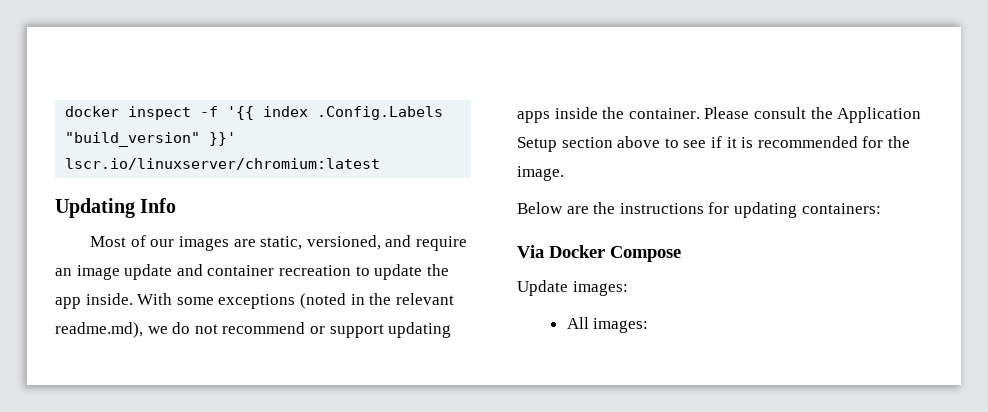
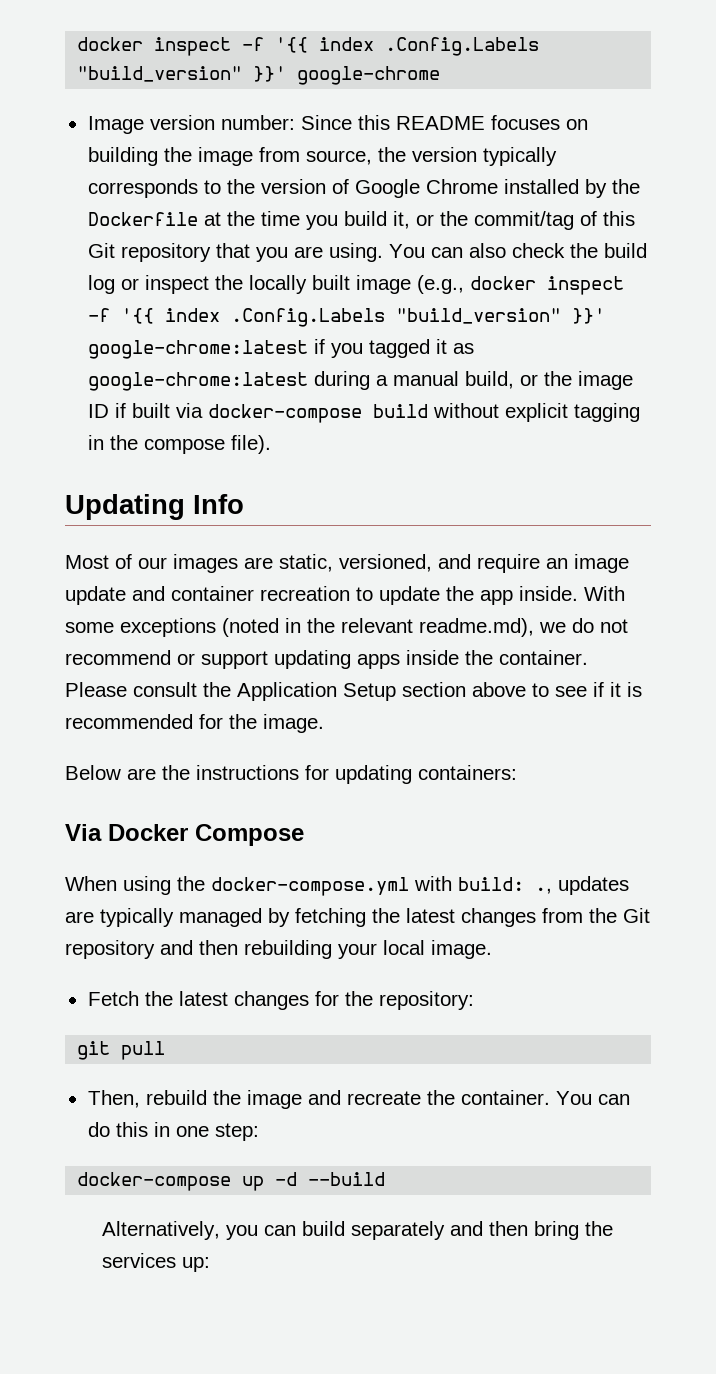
- docker inspect -f '{{ index .Config.Labels "build_version" }}' lscr.io/linuxserver/chromium:latest
+ docker inspect -f '{{ index .Config.Labels "build_version" }}' google-chrome
+ Image version number: Since this README focuses on building the image from source, the version typically corresponds to the version of Google Chrome installed by the Dockerfile at the time you build it, or the commit/tag of this Git repository that you are using. You can also check the build log or inspect the locally built image (e.g., docker inspect -f '{{ index .Config.Labels "build_version" }}' google-chrome:latest if you tagged it as google-chrome:latest during a manual build, or the image ID if built via docker-compose build without explicit tagging in the compose file).
- Update images:
- All images:
+ When using the docker-compose.yml with build: ., updates are typically managed by fetching the latest changes from the Git repository and then rebuilding your local image.
+ Fetch the latest changes for the repository:
+ git pull
+ Then, rebuild the image and recreate the container. You can do this in one step:
+ docker-compose up -d --build
+ Alternatively, you can build separately and then bring the services up:

